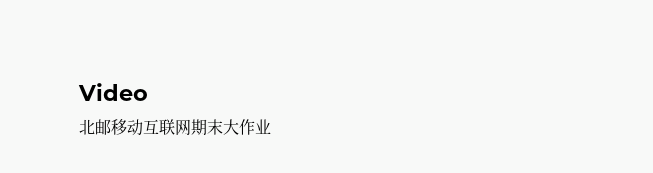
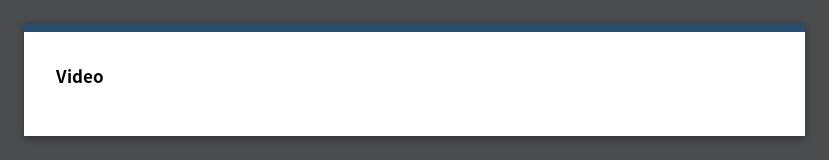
- 北邮移动互联网期末大作业

